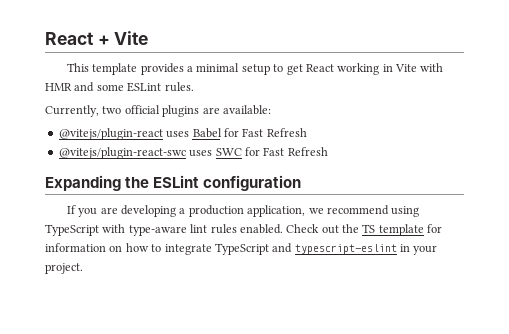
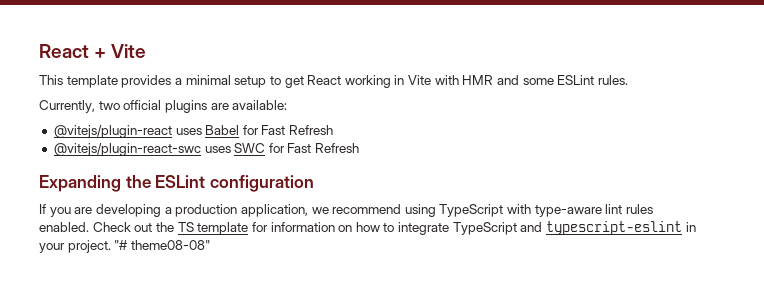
+ "# theme08-08"

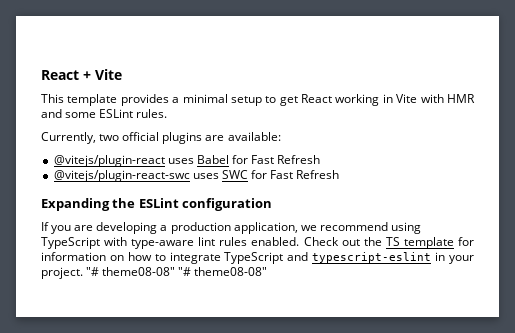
- "# theme08-08"
+ "# theme08-08" "# theme08-08"

